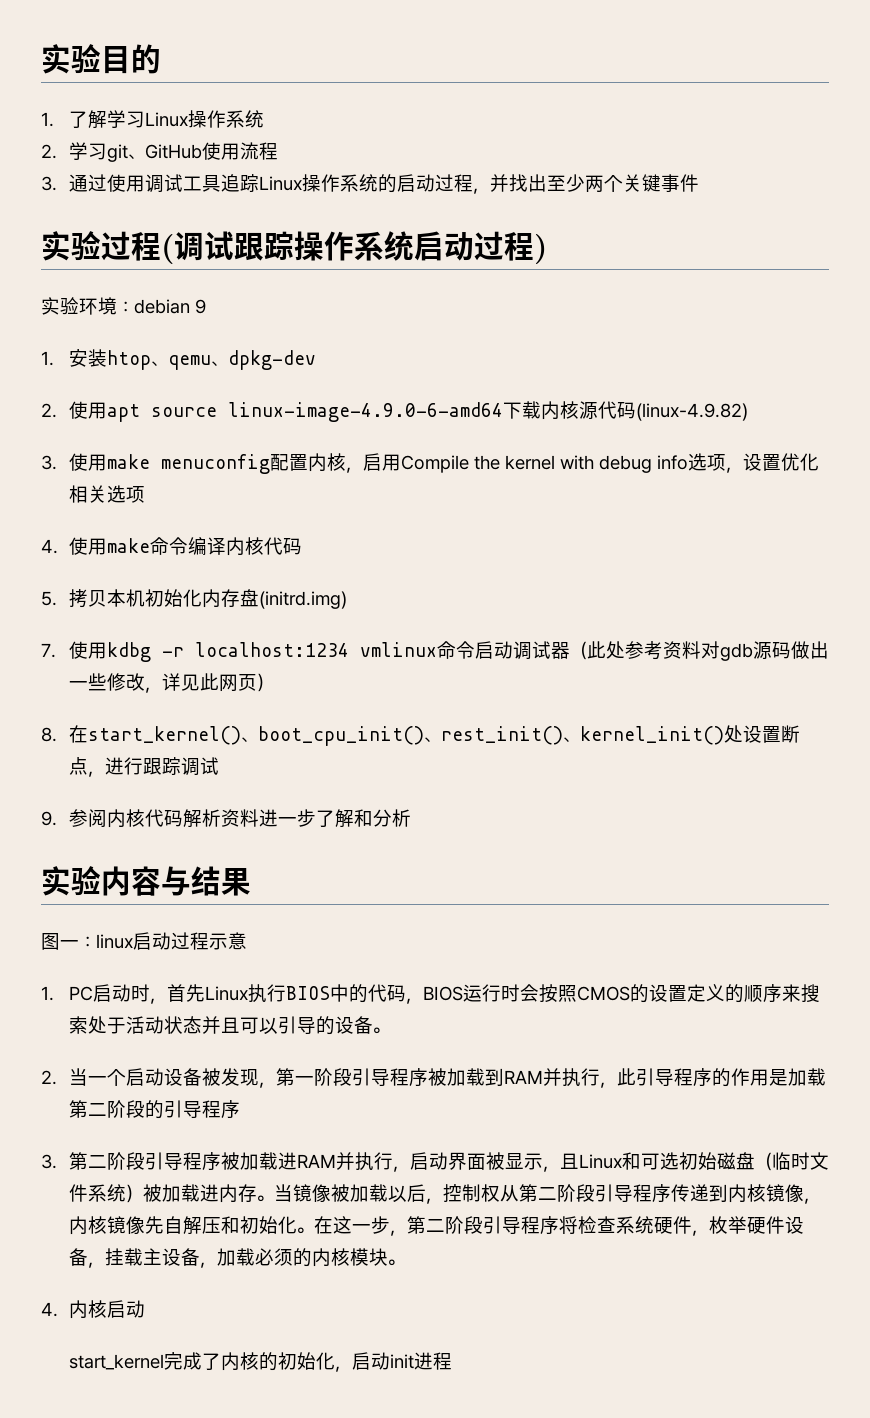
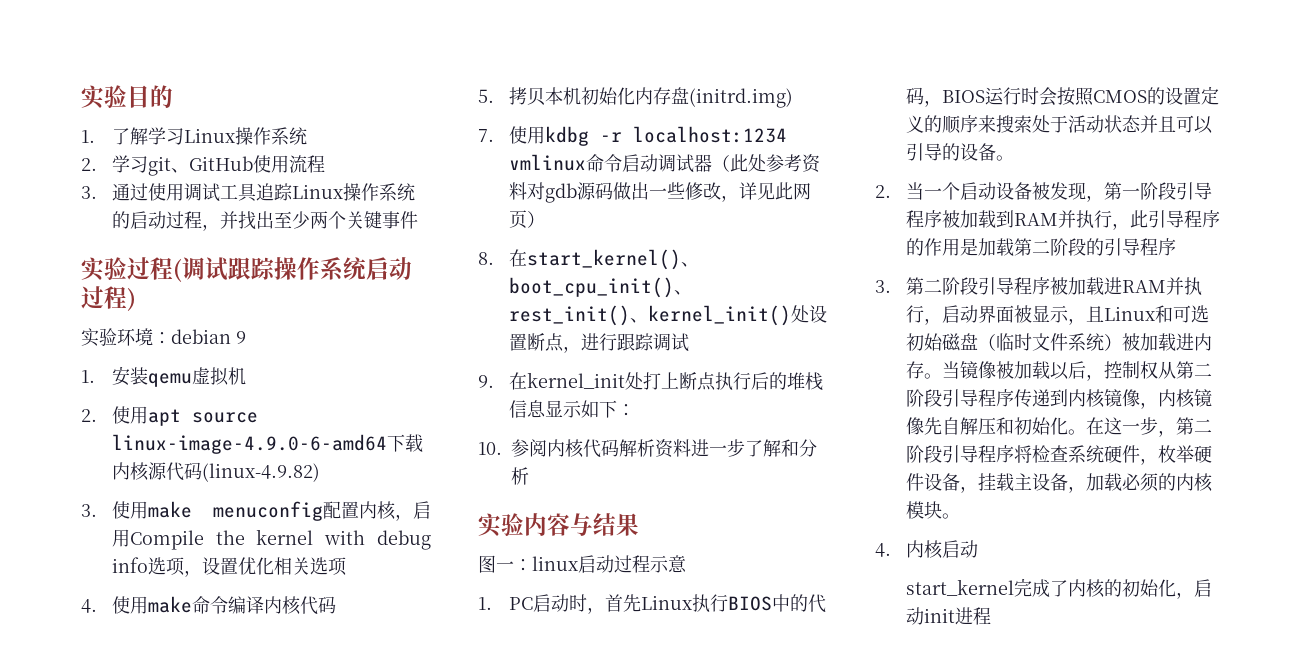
- 1.安装htop、qemu、dpkg-dev
+ 1.安装qemu虚拟机
- 9.参阅内核代码解析资料进一步了解和分析
+ 9.在kernel_init处打上断点执行后的堆栈信息显示如下：
+ 10.参阅内核代码解析资料进一步了解和分析

